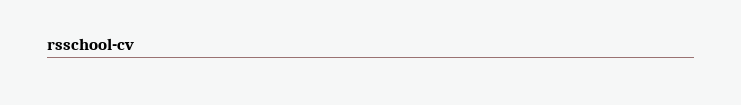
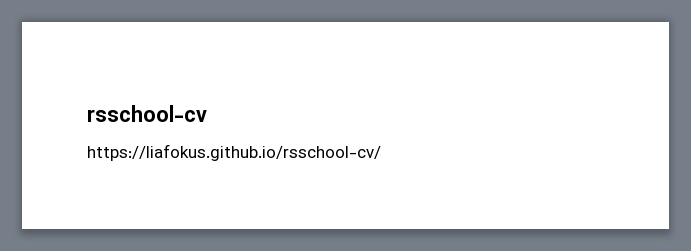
+ https://liafokus.github.io/rsschool-cv/

